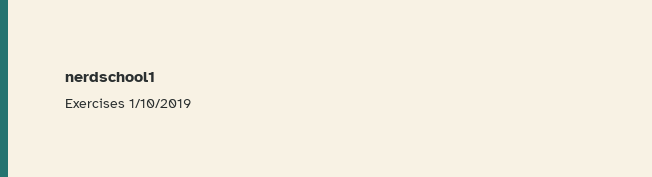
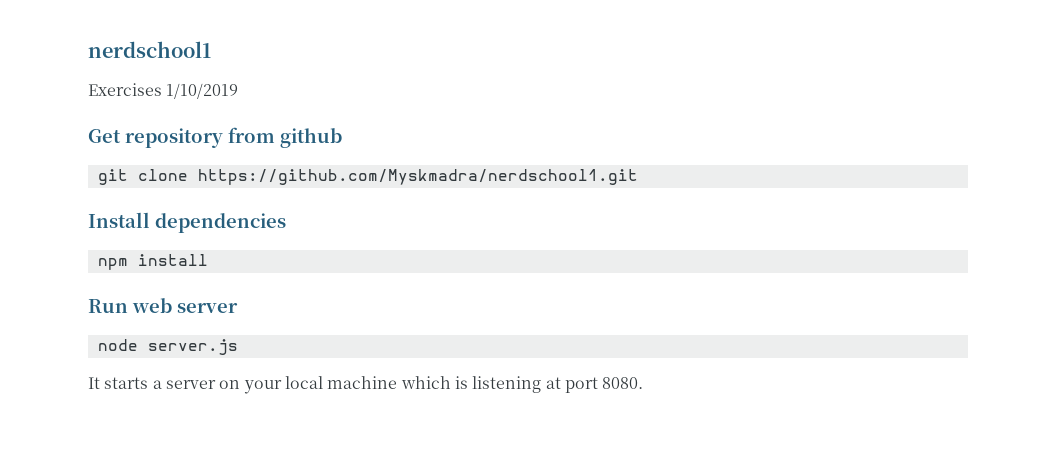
+ Get repository from github
+ git clone https://github.com/Myskmadra/nerdschool1.git
+ Install dependencies
+ npm install
+ Run web server
+ node server.js
+ It starts a server on your local machine which is listening at port 8080.

